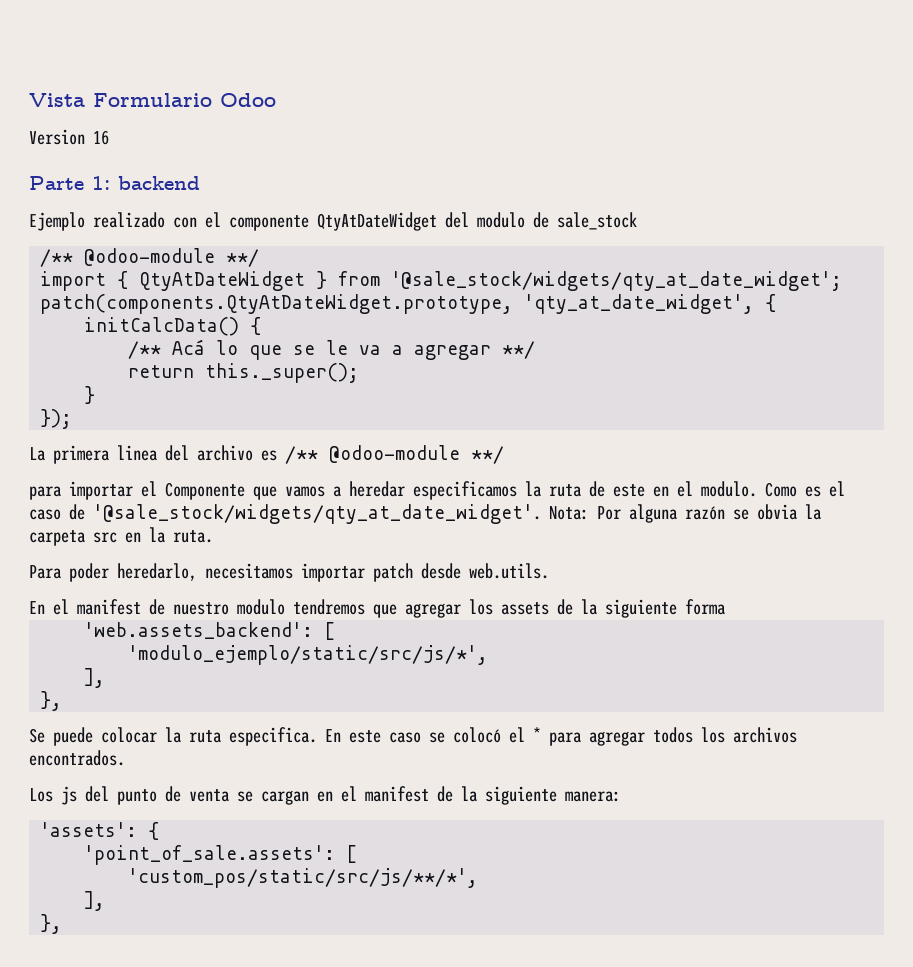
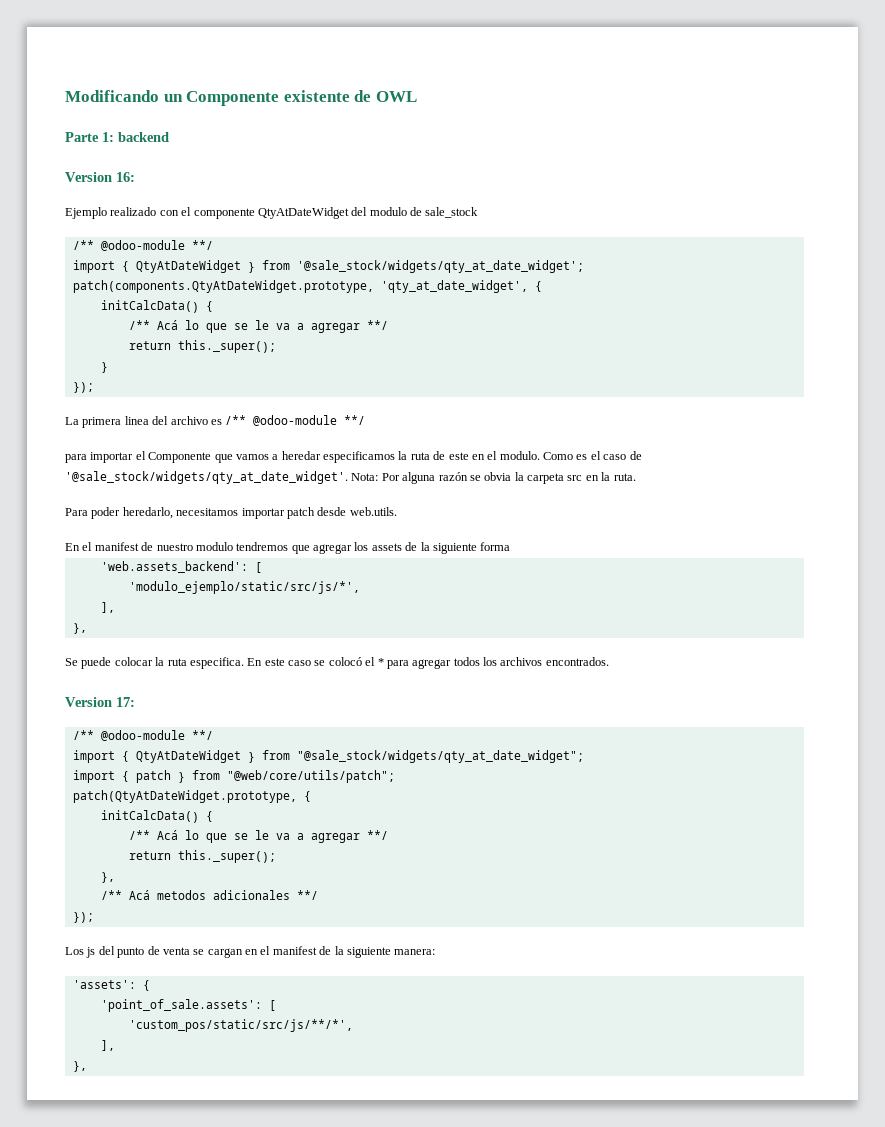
- Vista Formulario Odoo
- Version 16
+ Modificando un Componente existente de OWL
+ Version 16:
+ Version 17:
+ /** @odoo-module **/
+ import { QtyAtDateWidget } from "@sale_stock/widgets/qty_at_date_widget";
+ import { patch } from "@web/core/utils/patch";
+ patch(QtyAtDateWidget.prototype, {
+ initCalcData() {
+ /** Acá lo que se le va a agregar **/
+ return this._super();
+ },
+ /** Acá metodos adicionales **/
+ });

